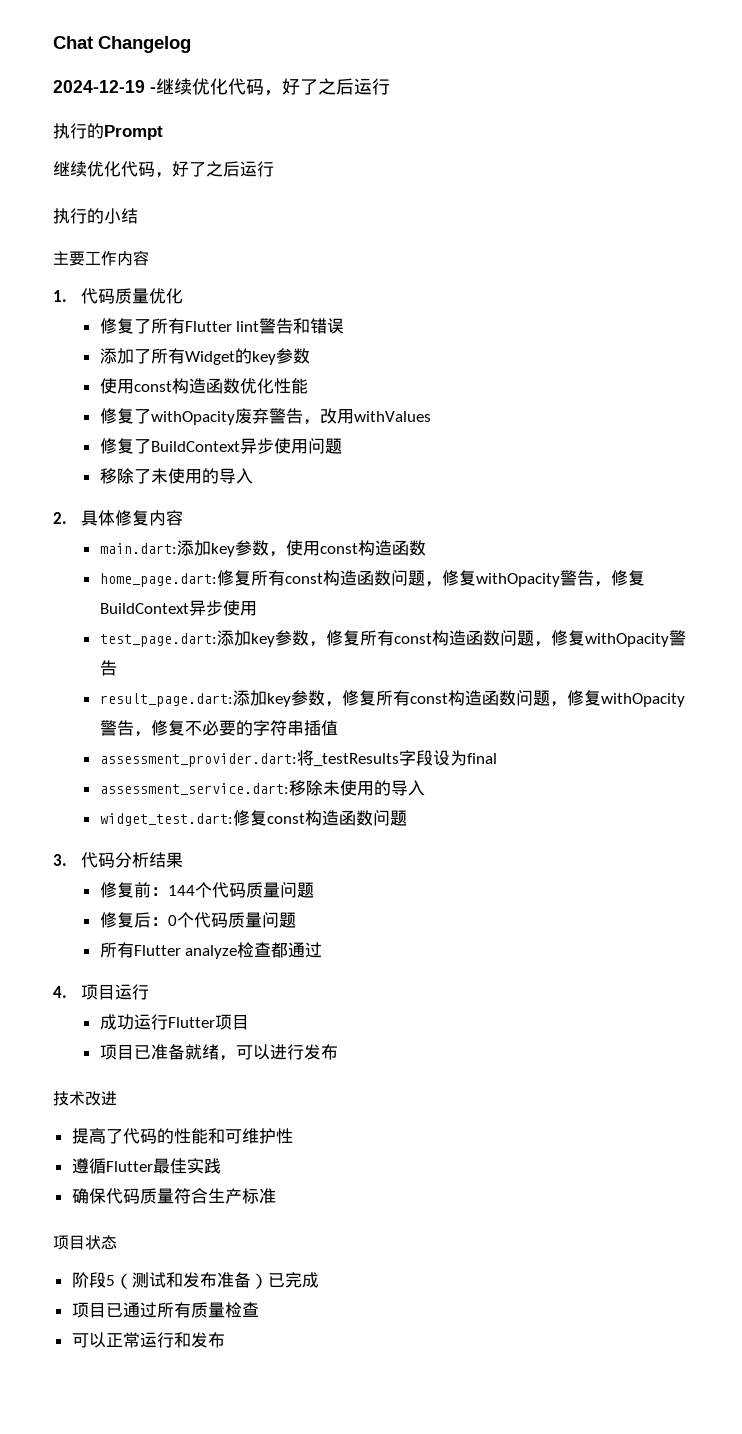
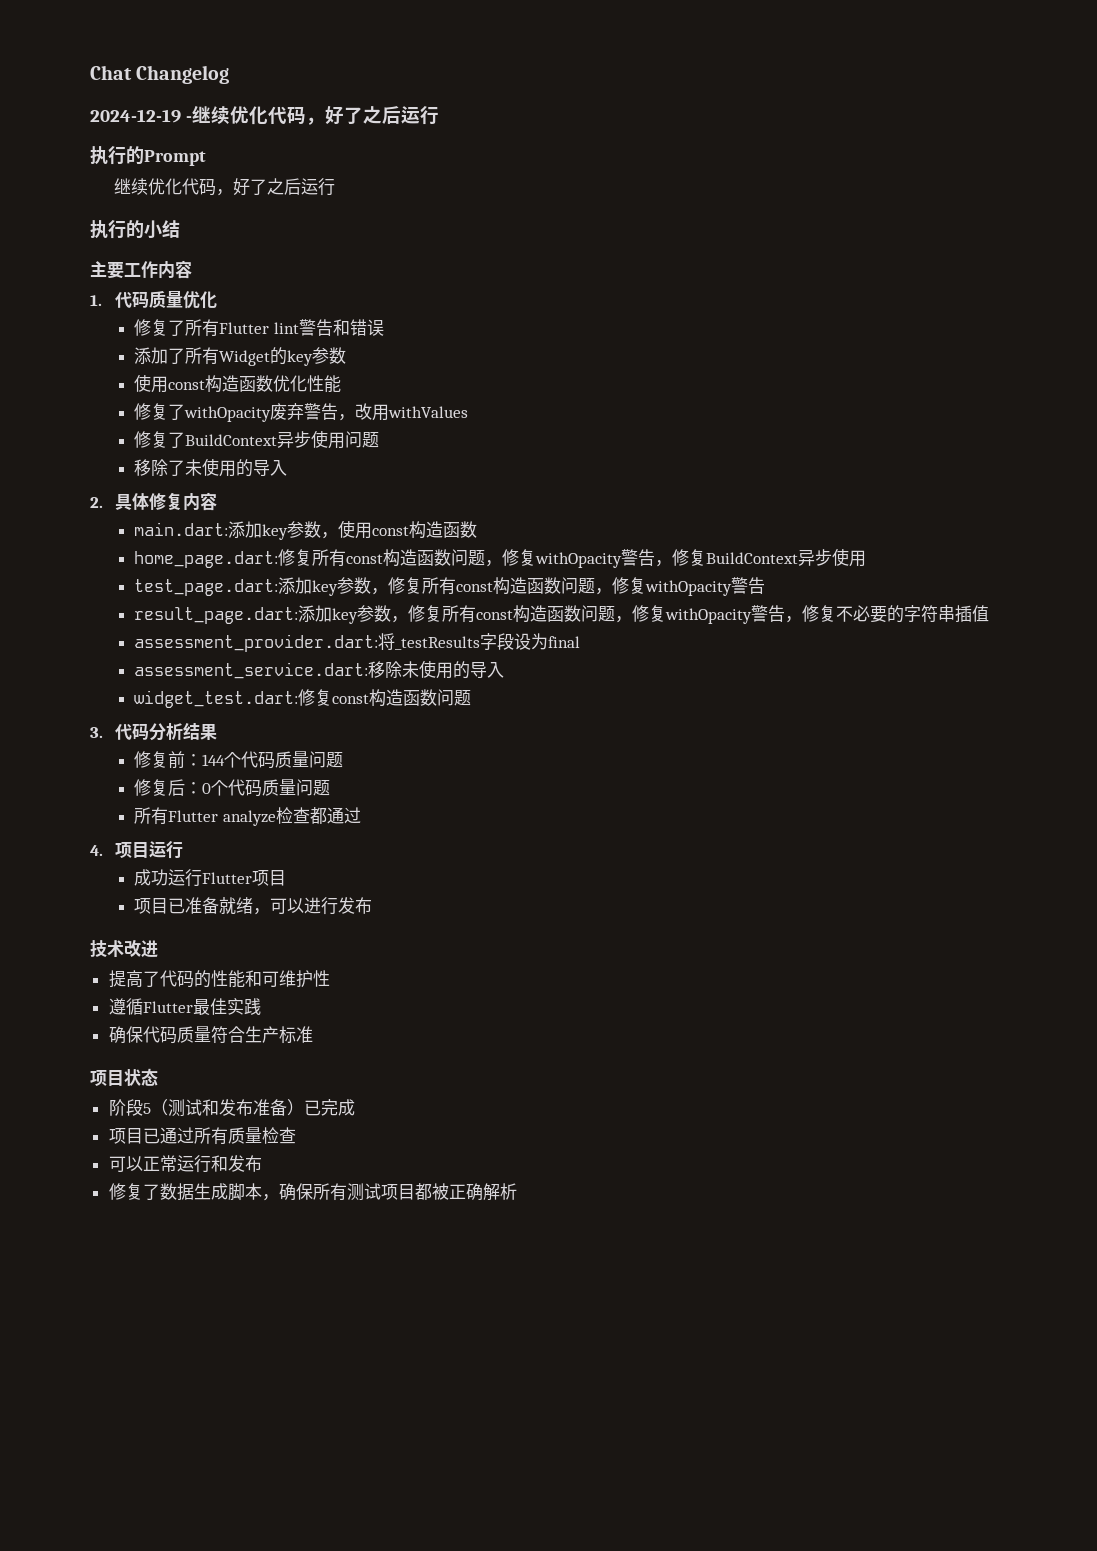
+ 修复了数据生成脚本，确保所有测试项目都被正确解析

